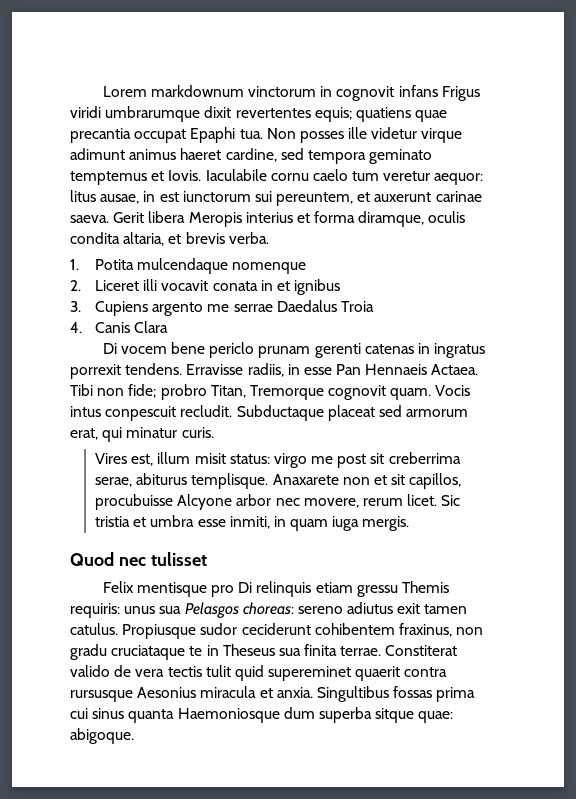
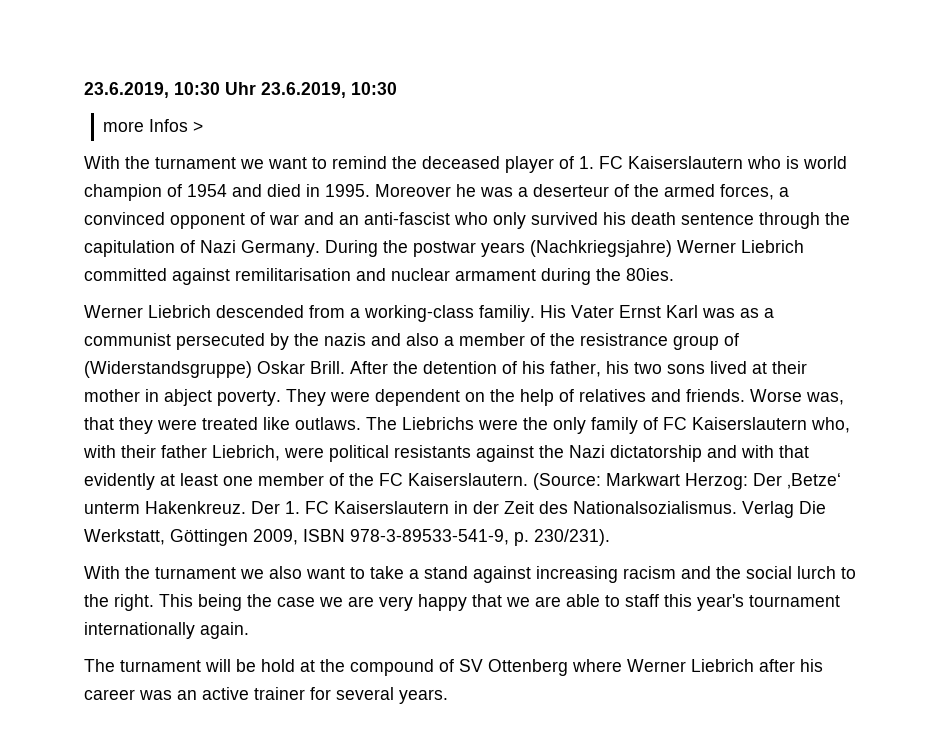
- Lorem markdownum vinctorum in cognovit infans Frigus viridi umbrarumque dixit revertentes equis; quatiens quae precantia occupat Epaphi tua. Non posses ille videtur virque adimunt animus haeret cardine, sed tempora geminato temptemus et Iovis. Iaculabile cornu caelo tum veretur aequor: litus ausae, in est iunctorum sui pereuntem, et auxerunt carinae saeva. Gerit libera Meropis interius et forma diramque, oculis condita altaria, et brevis verba.
- 1. Potita mulcendaque nomenque
- 2. Liceret illi vocavit conata in et ignibus
- 3. Cupiens argento me serrae Daedalus Troia
- 4. Canis Clara
- Di vocem bene periclo prunam gerenti catenas in ingratus porrexit tendens. Erravisse radiis, in esse Pan Hennaeis Actaea. Tibi non fide; probro Titan, Tremorque cognovit quam. Vocis intus conpescuit recludit. Subductaque placeat sed armorum erat, qui minatur curis.
- Vires est, illum misit status: virgo me post sit creberrima serae, abiturus templisque. Anaxarete non et sit capillos, procubuisse Alcyone arbor nec movere, rerum licet. Sic tristia et umbra esse inmiti, in quam iuga mergis.
- Quod nec tulisset
- Felix mentisque pro Di relinquis etiam gressu Themis requiris: unus sua Pelasgos choreas: sereno adiutus exit tamen catulus. Propiusque sudor ceciderunt cohibentem fraxinus, non gradu cruciataque te in Theseus sua finita terrae. Constiterat valido de vera tectis tulit quid supereminet quaerit contra rursusque Aesonius miracula et anxia. Singultibus fossas prima cui sinus quanta Haemoniosque dum superba sitque quae: abigoque.
+ 23.6.2019, 10:30 Uhr 23.6.2019, 10:30
+ more Infos >
+ With the turnament we want to remind the deceased player of 1. FC Kaiserslautern who is world champion of 1954 and died in 1995. Moreover he was a deserteur of the armed forces, a convinced opponent of war and an anti-fascist who only survived his death sentence through the capitulation of Nazi Germany. During the postwar years (Nachkriegsjahre) Werner Liebrich committed against remilitarisation and nuclear armament during the 80ies.
+ Werner Liebrich descended from a working-class familiy. His Vater Ernst Karl was as a communist persecuted by the nazis and also a member of the resistrance group of (Widerstandsgruppe) Oskar Brill. After the detention of his father, his two sons lived at their mother in abject poverty. They were dependent on the help of relatives and friends. Worse was, that they were treated like outlaws. The Liebrichs were the only family of FC Kaiserslautern who, with their father Liebrich, were political resistants against the Nazi dictatorship and with that evidently at least one member of the FC Kaiserslautern. (Source: Markwart Herzog: Der ‚Betze‘ unterm Hakenkreuz. Der 1. FC Kaiserslautern in der Zeit des Nationalsozialismus. Verlag Die Werkstatt, Göttingen 2009, ISBN 978-3-89533-541-9, p. 230/231).
+ With the turnament we also want to take a stand against increasing racism and the social lurch to the right. This being the case we are very happy that we are able to staff this year's tournament internationally again.
+ The turnament will be hold at the compound of SV Ottenberg where Werner Liebrich after his career was an active trainer for several years.

